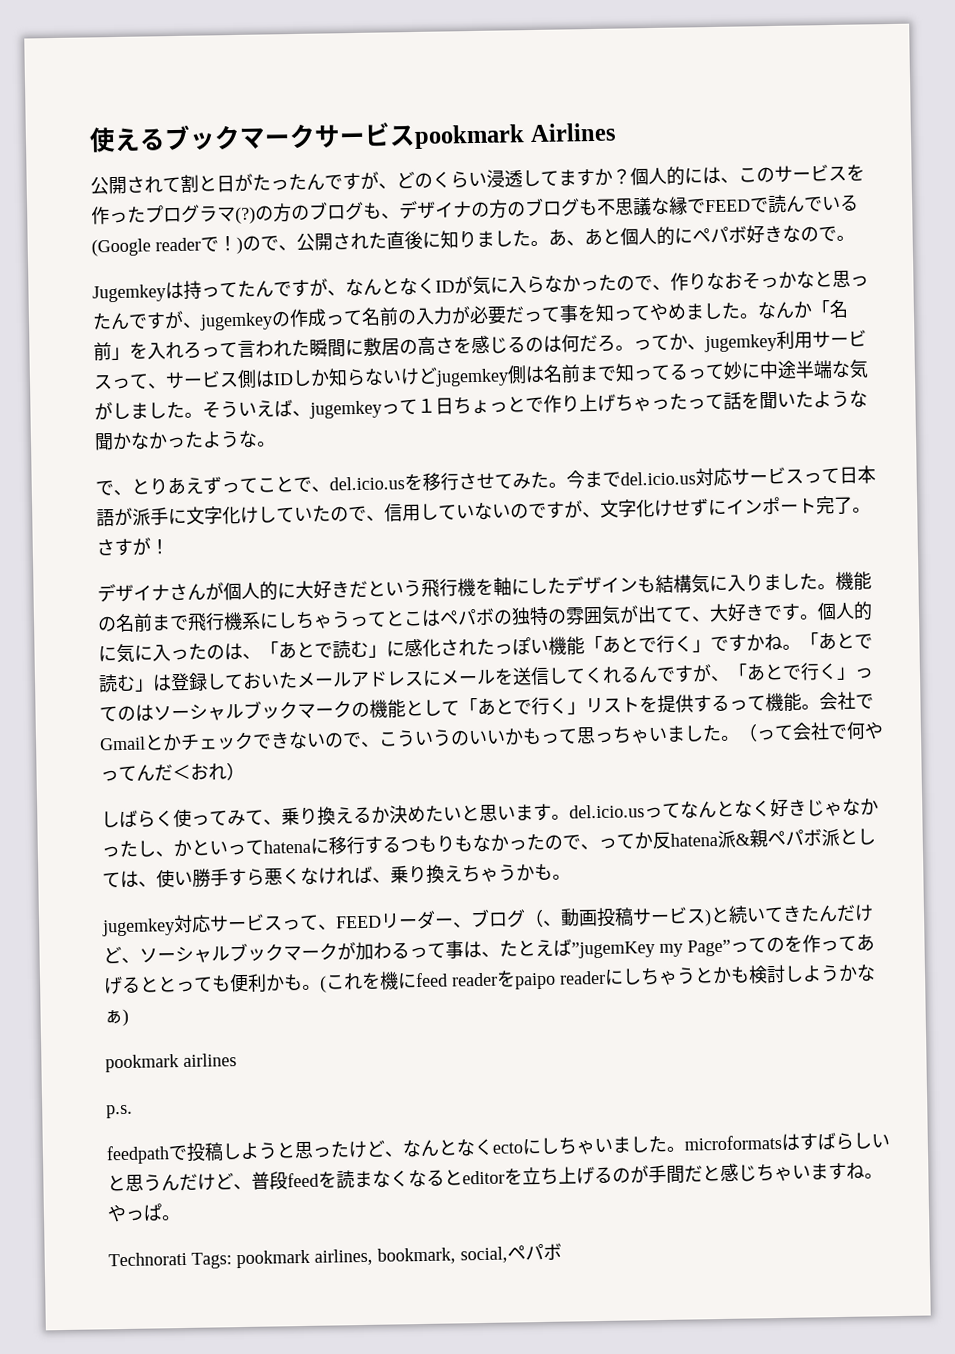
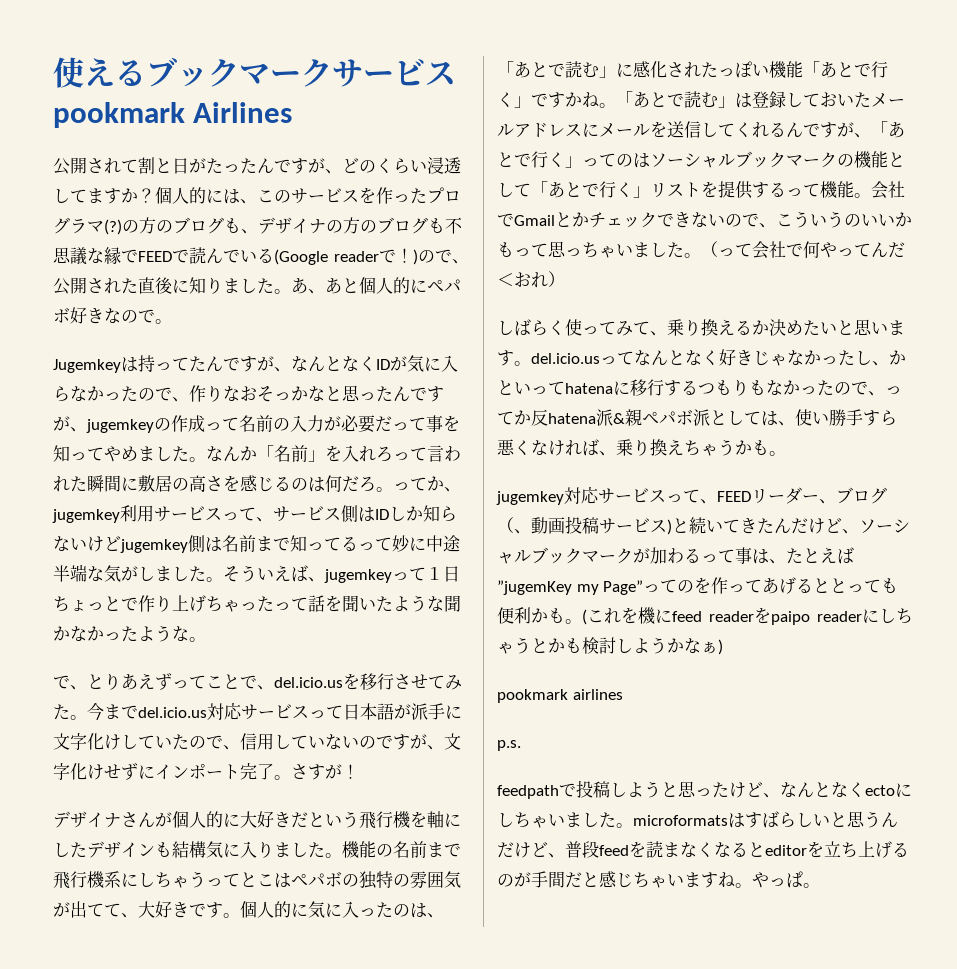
- Technorati Tags: pookmark airlines, bookmark, social,ペパボ

